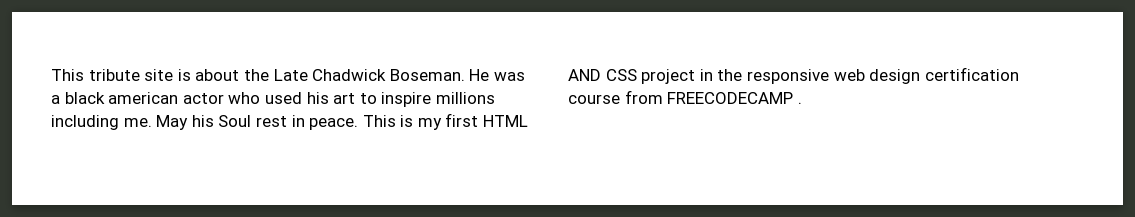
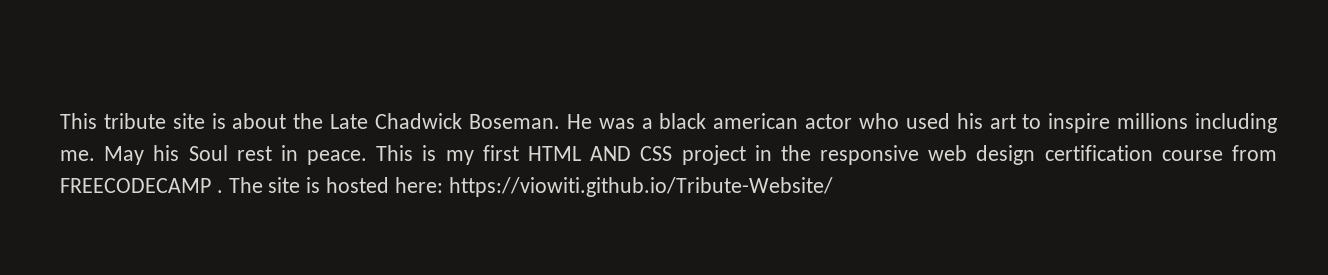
+ The site is hosted here: https://viowiti.github.io/Tribute-Website/

